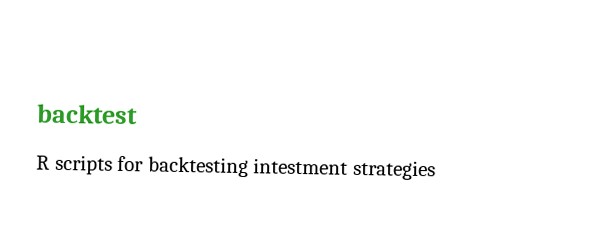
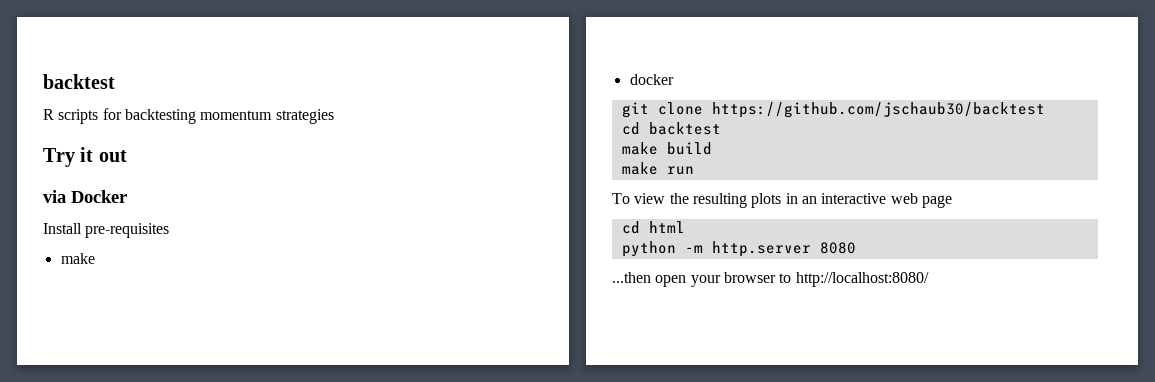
- R scripts for backtesting intestment strategies
+ R scripts for backtesting momentum strategies
+ Try it out
+ via Docker
+ Install pre-requisites
+ make
+ docker
+ git clone https://github.com/jschaub30/backtest
+ cd backtest
+ make build
+ make run
+ To view the resulting plots in an interactive web page
+ cd html
+ python -m http.server 8080
+ ...then open your browser to http://localhost:8080/

